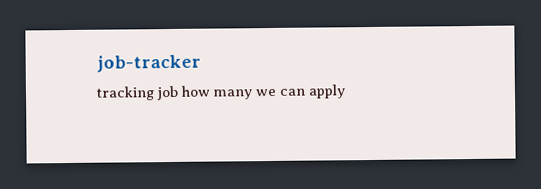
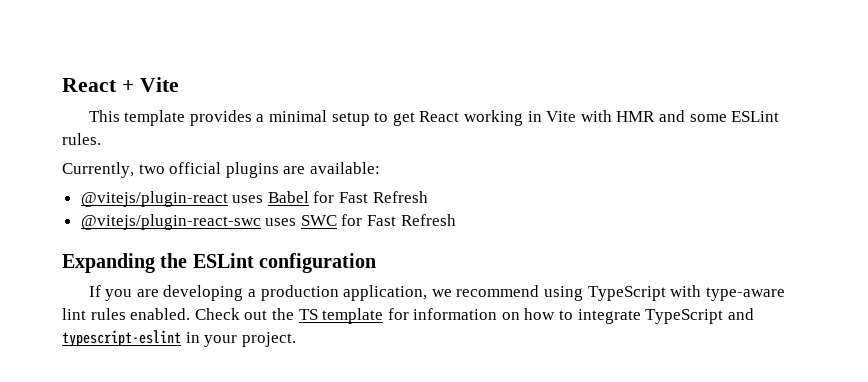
- job-tracker
- tracking job how many we can apply
+ React + Vite
+ This template provides a minimal setup to get React working in Vite with HMR and some ESLint rules.
+ Currently, two official plugins are available:
+ @vitejs/plugin-react uses Babel for Fast Refresh
+ @vitejs/plugin-react-swc uses SWC for Fast Refresh
+ Expanding the ESLint configuration
+ If you are developing a production application, we recommend using TypeScript with type-aware lint rules enabled. Check out the TS template for information on how to integrate TypeScript and typescript-eslint in your project.

